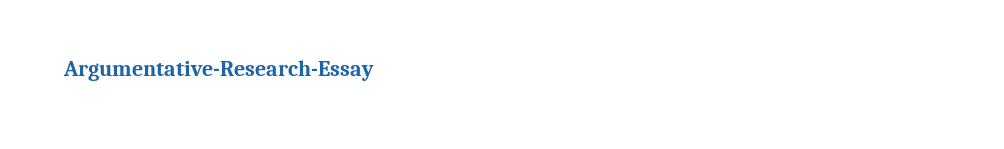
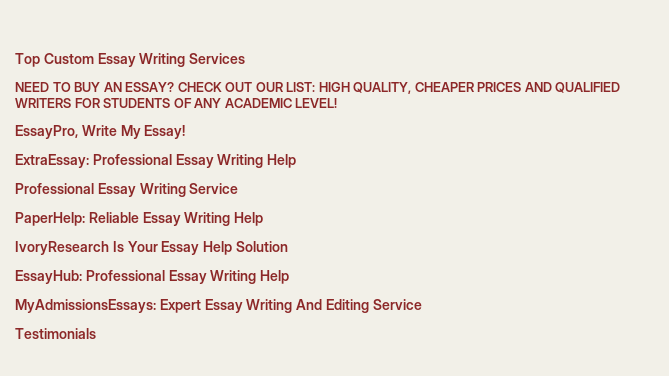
- Argumentative-Research-Essay
+ Top Custom Essay Writing Services
+ NEED TO BUY AN ESSAY? CHECK OUT OUR LIST: HIGH QUALITY, CHEAPER PRICES AND QUALIFIED WRITERS FOR STUDENTS OF ANY ACADEMIC LEVEL!
+ EssayPro, Write My Essay!
+ ExtraEssay: Professional Essay Writing Help
+ Professional Essay Writing Service
+ PaperHelp: Reliable Essay Writing Help
+ IvoryResearch Is Your Essay Help Solution
+ EssayHub: Professional Essay Writing Help
+ MyAdmissionsEssays: Expert Essay Writing And Editing Service
+ Testimonials

